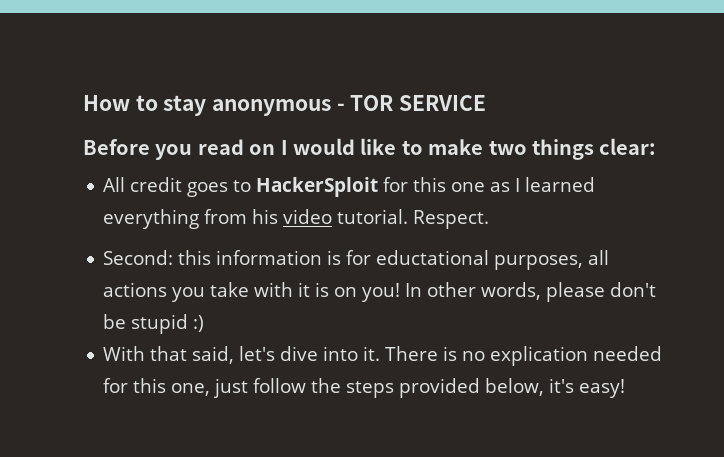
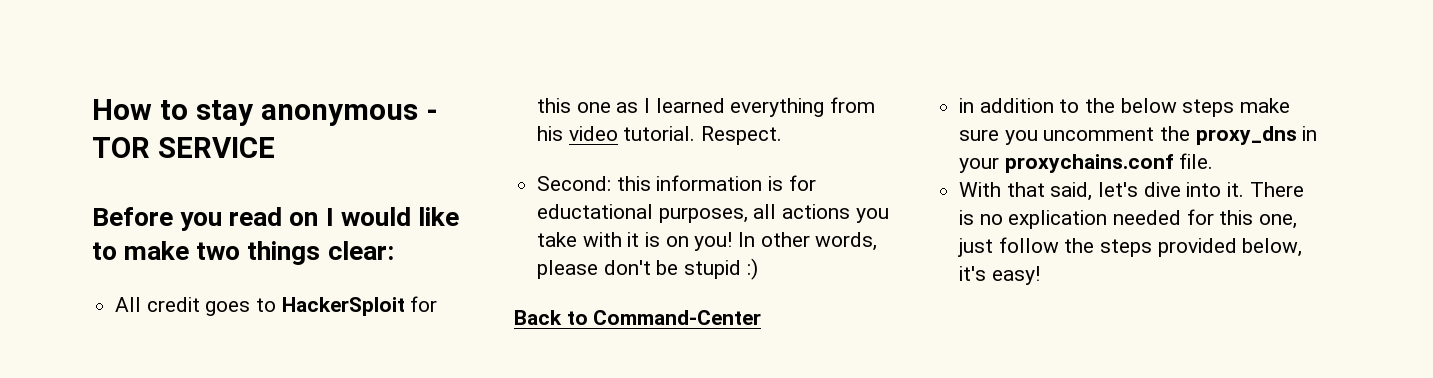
+ Back to Command-Center
+ in addition to the below steps make sure you uncomment the proxy_dns in your proxychains.conf file.

